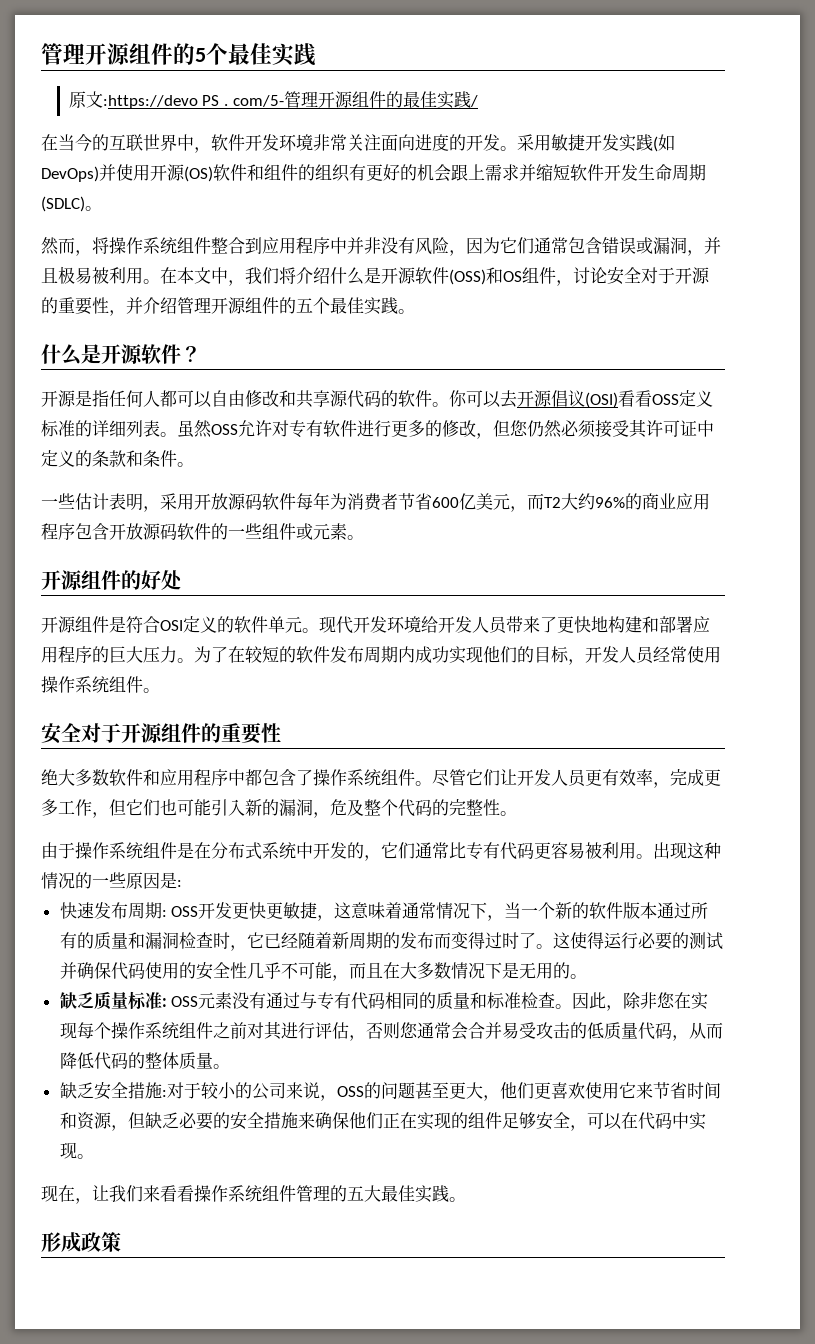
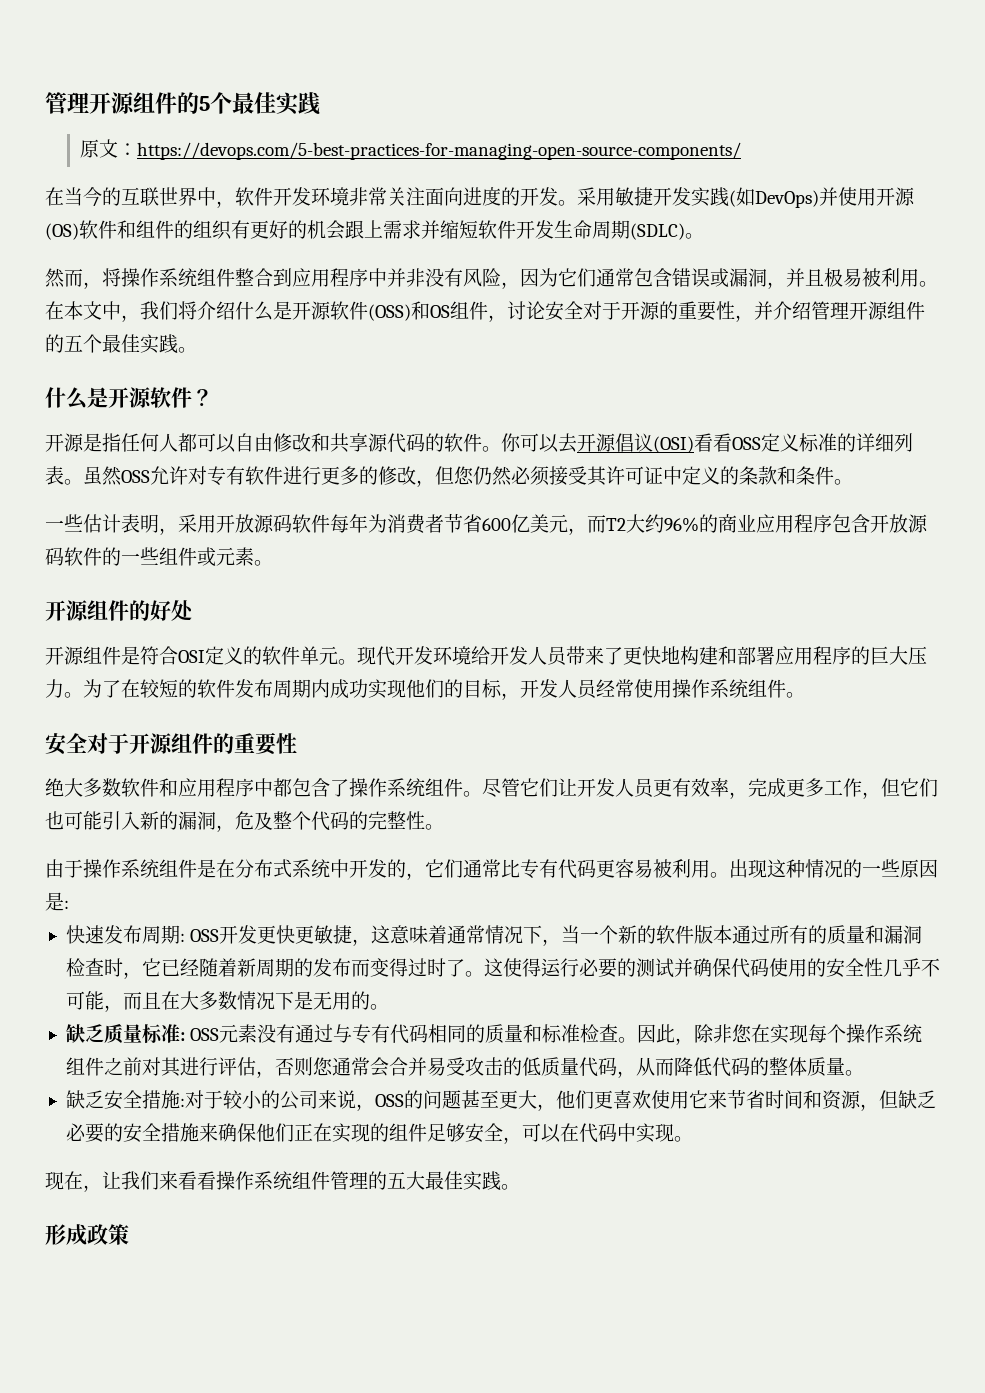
- 原文:https://devo PS . com/5-管理开源组件的最佳实践/
+ 原文：https://devops.com/5-best-practices-for-managing-open-source-components/

